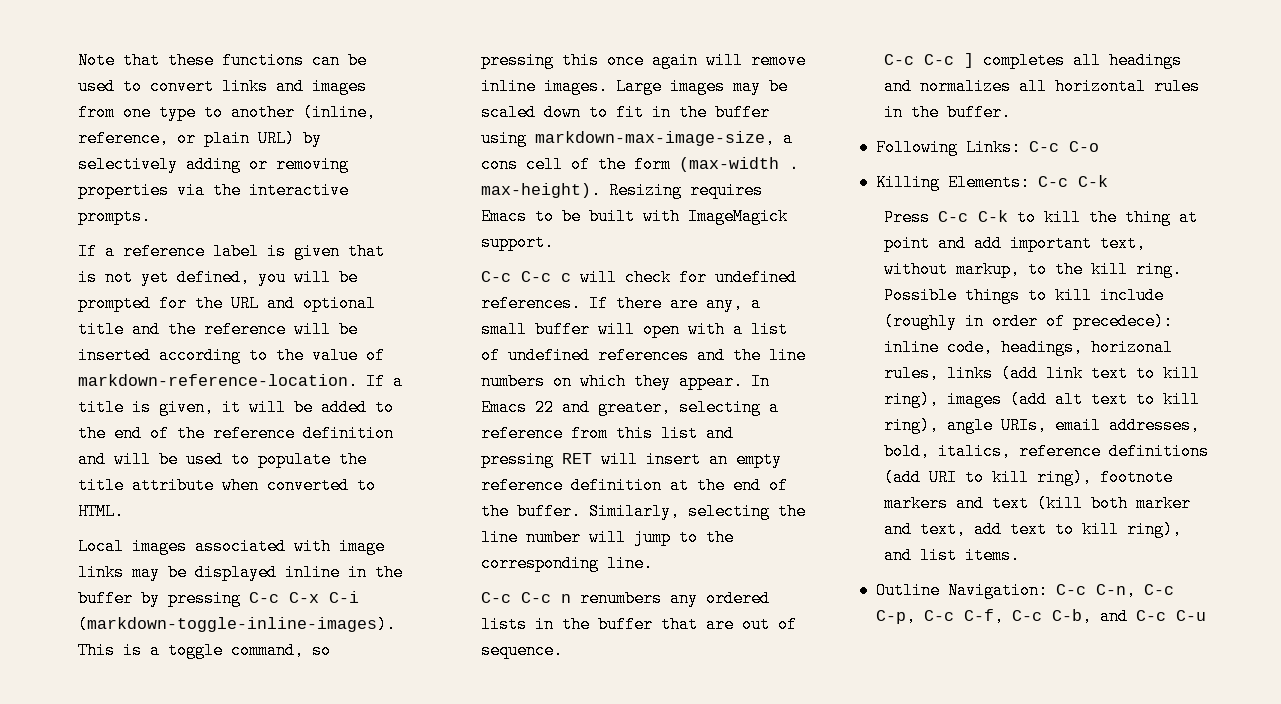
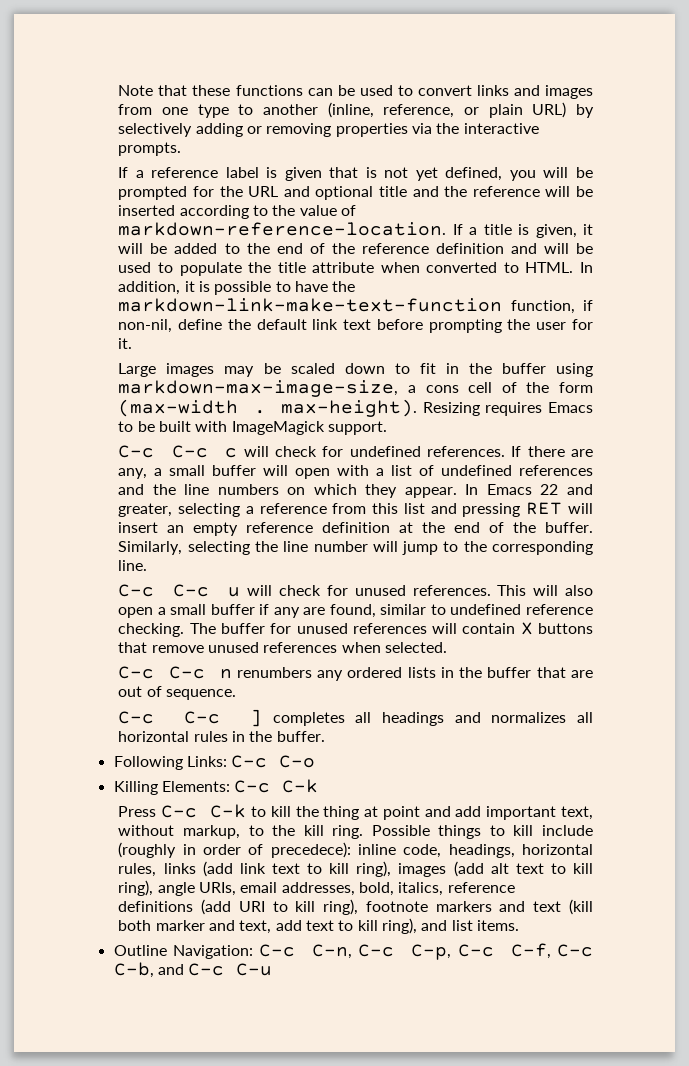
- If a title is given, it will be added to the end of the reference definition and will be used to populate the title attribute when converted to HTML.
- Local images associated with image links may be displayed inline in the buffer by pressing C-c C-x C-i (markdown-toggle-inline-images). This is a toggle command, so pressing this once again will remove inline images. Large images may be scaled down to fit in the buffer using markdown-max-image-size, a cons cell of the form (max-width . max-height).
+ If a title is given, it will be added to the end of the reference definition and will be used to populate the title attribute when converted to HTML. In addition, it is possible to have the markdown-link-make-text-function function, if non-nil, define the default link text before prompting the user for it.
+ Large images may be scaled down to fit in the buffer using markdown-max-image-size, a cons cell of the form (max-width . max-height).
+ C-c C-c u will check for unused references. This will also open a small buffer if any are found, similar to undefined reference checking. The buffer for unused references will contain X buttons that remove unused references when selected.
- Possible things to kill include (roughly in order of precedece): inline code, headings, horizonal rules, links (add link text to kill ring), images (add alt text to kill ring), angle URIs, email addresses, bold, italics, reference definitions (add URI to kill ring), footnote markers and text (kill both marker and text, add text to kill ring), and list items.
+ Possible things to kill include (roughly in order of precedece): inline code, headings, horizontal rules, links (add link text to kill ring), images (add alt text to kill ring), angle URIs, email addresses, bold, italics, reference definitions (add URI to kill ring), footnote markers and text (kill both marker and text, add text to kill ring), and list items.

